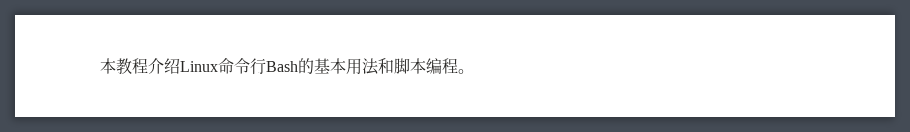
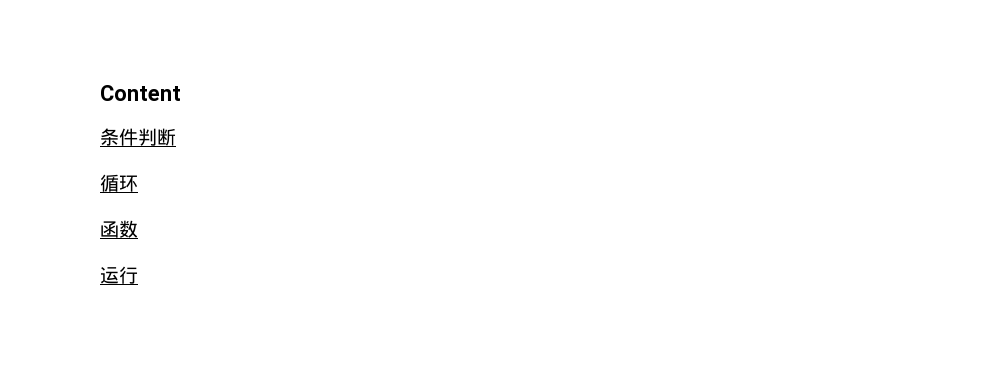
- 本教程介绍Linux命令行Bash的基本用法和脚本编程。
+ Content
+ 条件判断
+ 循环
+ 函数
+ 运行

